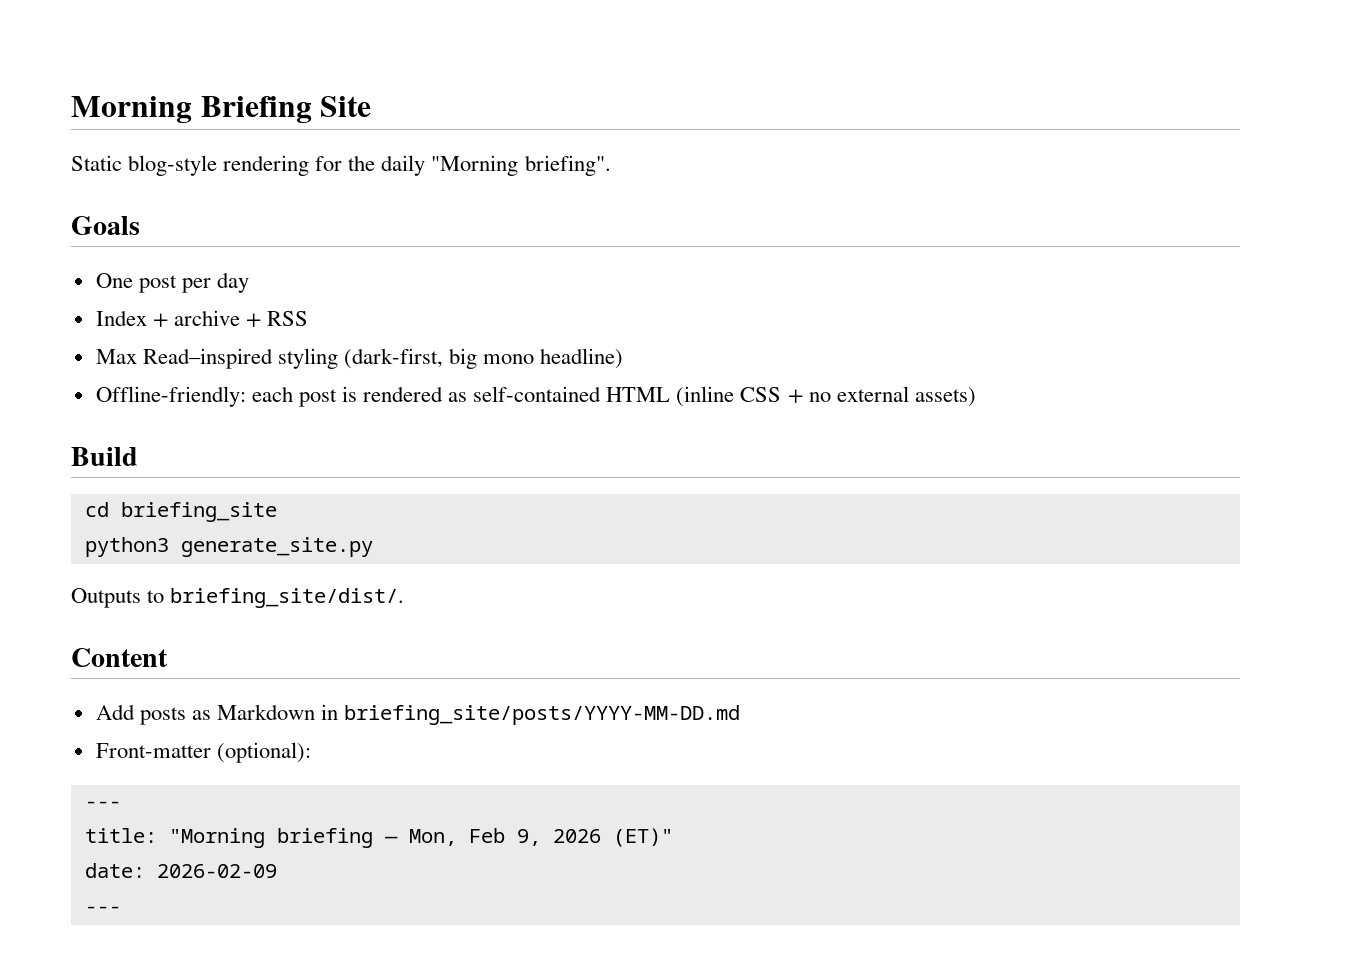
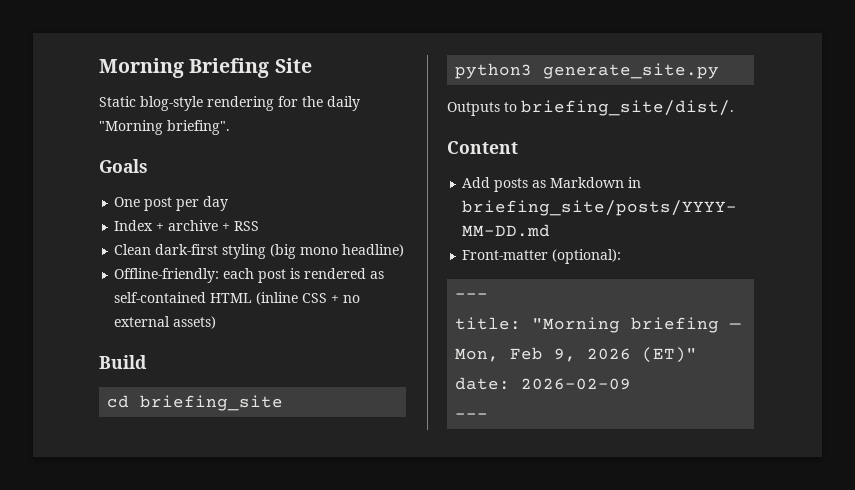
- Max Read–inspired styling (dark-first, big mono headline)
+ Clean dark-first styling (big mono headline)

